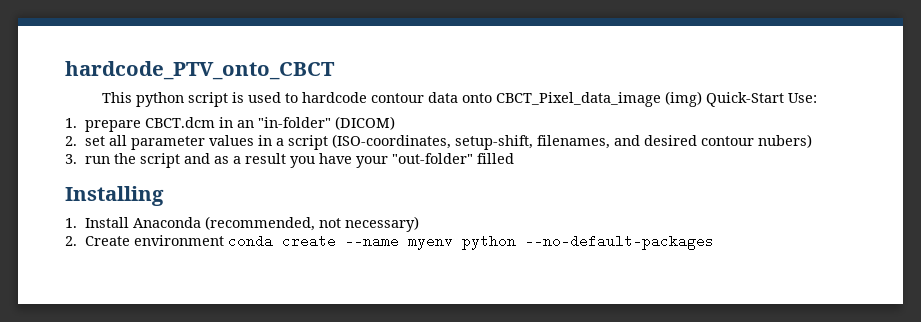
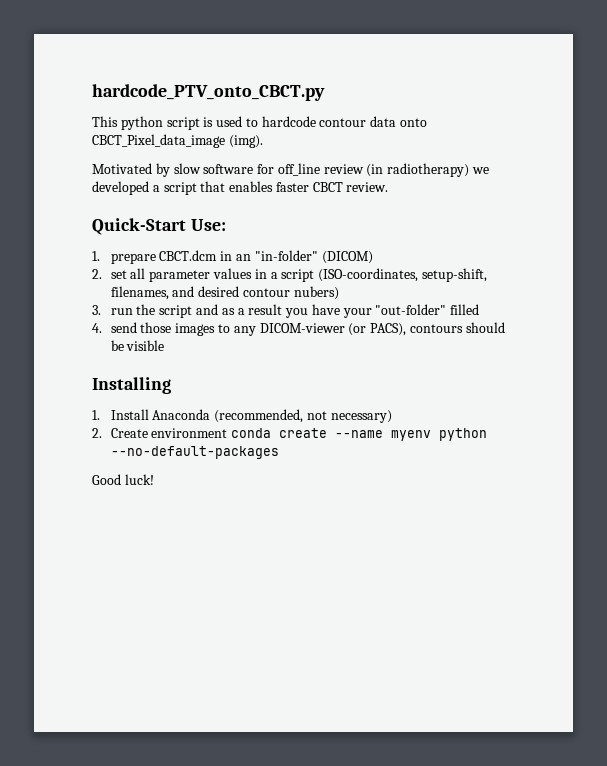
- hardcode_PTV_onto_CBCT
+ hardcode_PTV_onto_CBCT.py
- This python script is used to hardcode contour data onto CBCT_Pixel_data_image (img) Quick-Start Use:
+ This python script is used to hardcode contour data onto CBCT_Pixel_data_image (img).
+ Motivated by slow software for off_line review (in radiotherapy) we developed a script that enables faster CBCT review.
+ Quick-Start Use:
+ 4. send those images to any DICOM-viewer (or PACS), contours should be visible
+ Good luck!

